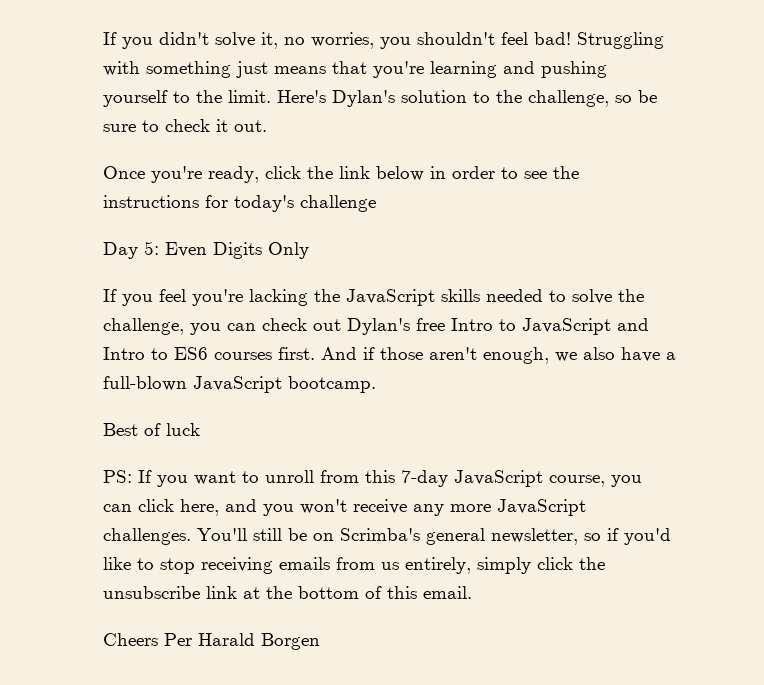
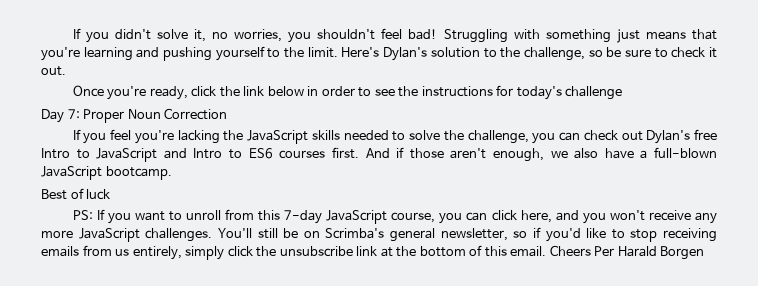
- Day 5: Even Digits Only
+ Day 7: Proper Noun Correction
- You'll still be on Scrimba's general newsletter, so if you'd like to stop receiving emails from us entirely, simply click the unsubscribe link at the bottom of this email.
- Cheers Per Harald Borgen
+ You'll still be on Scrimba's general newsletter, so if you'd like to stop receiving emails from us entirely, simply click the unsubscribe link at the bottom of this email. Cheers Per Harald Borgen

